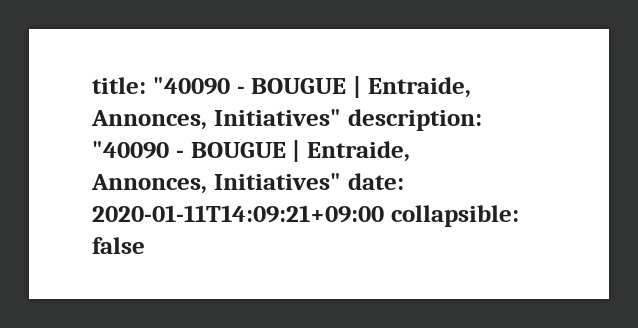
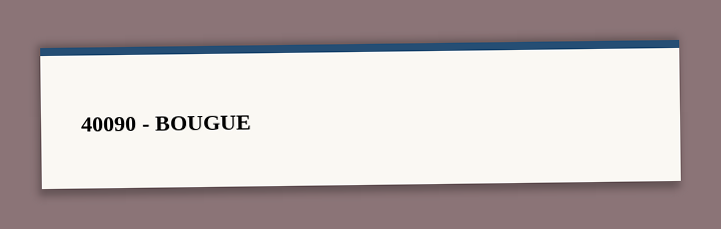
- title: "40090 - BOUGUE | Entraide, Annonces, Initiatives" description: "40090 - BOUGUE | Entraide, Annonces, Initiatives" date: 2020-01-11T14:09:21+09:00 collapsible: false
+ 40090 - BOUGUE

